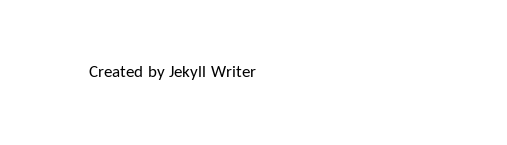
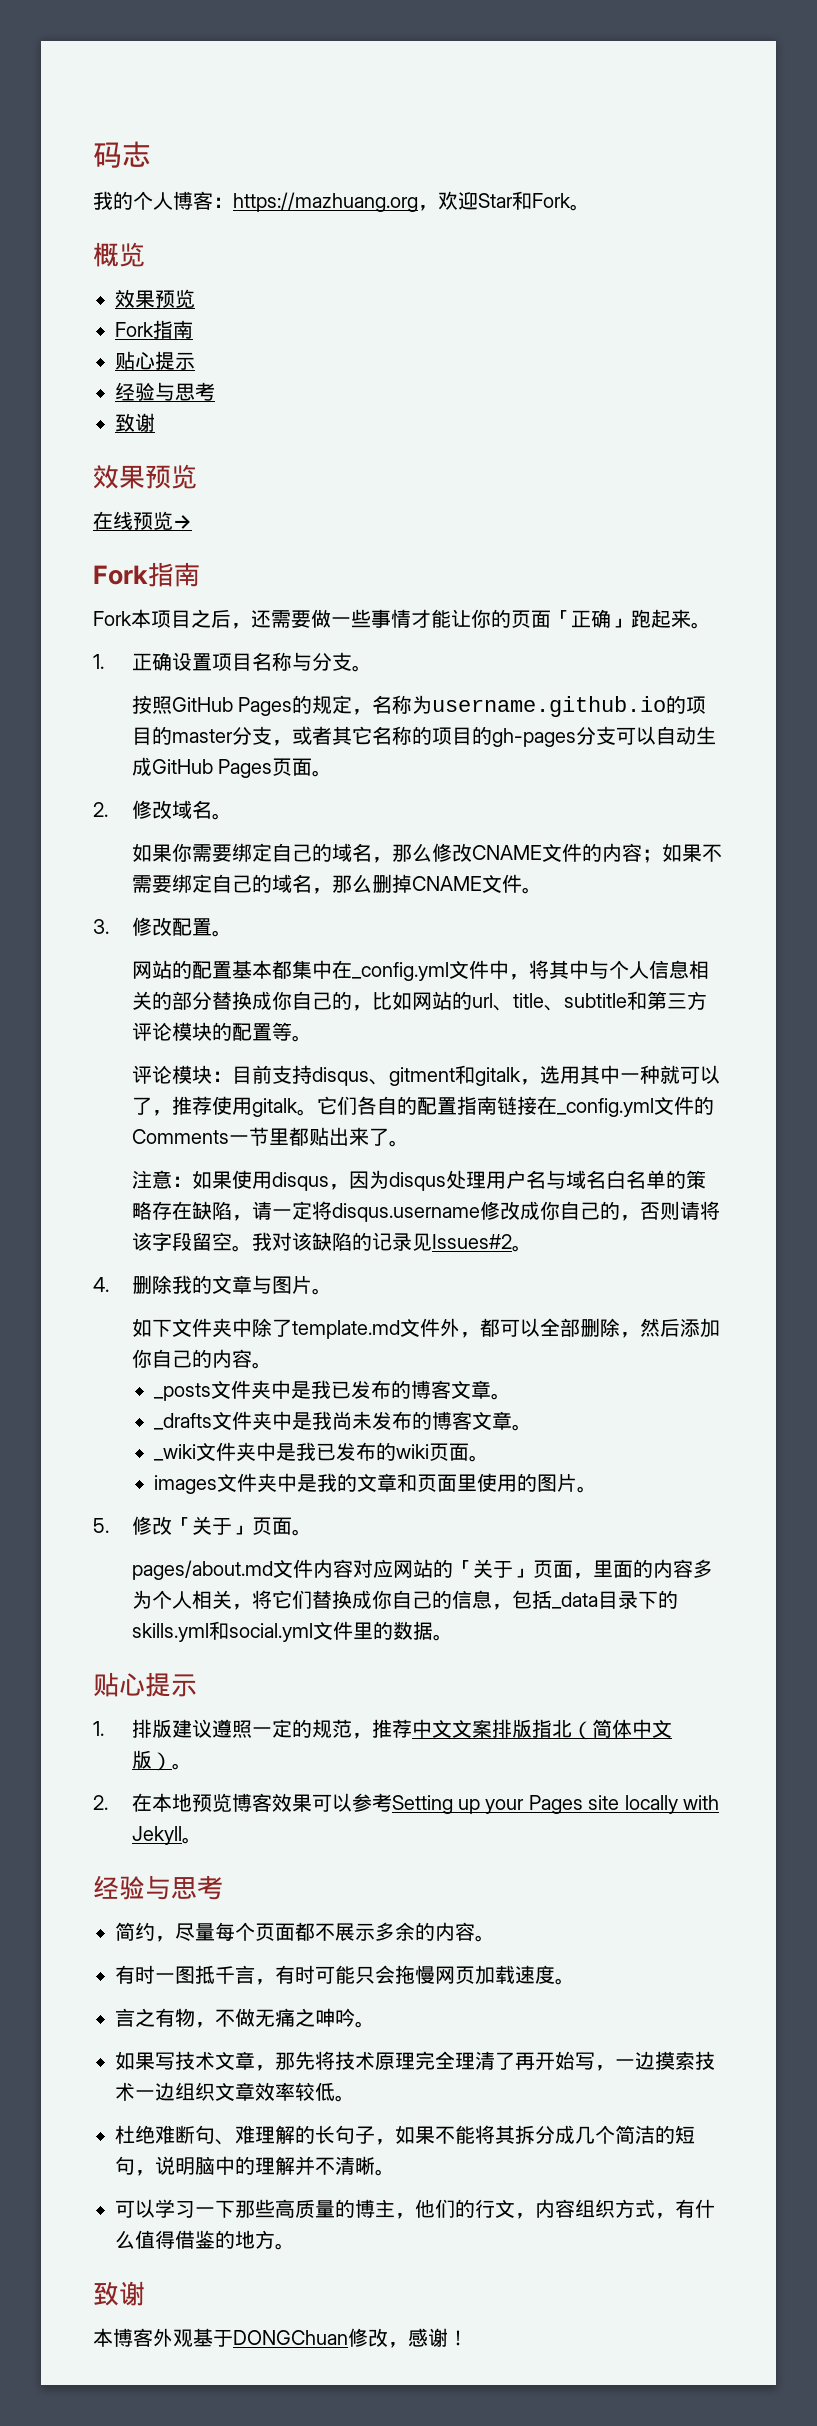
- Created by Jekyll Writer
+ 码志
+ 我的个人博客：https://mazhuang.org，欢迎Star和Fork。
+ 概览
+ 效果预览
+ Fork指南
+ 贴心提示
+ 经验与思考
+ 致谢
+ 效果预览
+ 在线预览→
+ Fork指南
+ Fork本项目之后，还需要做一些事情才能让你的页面「正确」跑起来。
+ 1.正确设置项目名称与分支。
+ 按照GitHub Pages的规定，名称为username.github.io的项目的master分支，或者其它名称的项目的gh-pages分支可以自动生成GitHub Pages页面。
+ 2.修改域名。
+ 如果你需要绑定自己的域名，那么修改CNAME文件的内容；如果不需要绑定自己的域名，那么删掉CNAME文件。
+ 3.修改配置。
+ 网站的配置基本都集中在_config.yml文件中，将其中与个人信息相关的部分替换成你自己的，比如网站的url、title、subtitle和第三方评论模块的配置等。
+ 评论模块：目前支持disqus、gitment和gitalk，选用其中一种就可以了，推荐使用gitalk。它们各自的配置指南链接在_config.yml文件的Comments一节里都贴出来了。
+ 注意：如果使用disqus，因为disqus处理用户名与域名白名单的策略存在缺陷，请一定将disqus.username修改成你自己的，否则请将该字段留空。我对该缺陷的记录见Issues#2。
+ 4.删除我的文章与图片。
+ 如下文件夹中除了template.md文件外，都可以全部删除，然后添加你自己的内容。
+ _posts文件夹中是我已发布的博客文章。
+ _drafts文件夹中是我尚未发布的博客文章。
+ _wiki文件夹中是我已发布的wiki页面。
+ images文件夹中是我的文章和页面里使用的图片。
+ 5.修改「关于」页面。
+ pages/about.md文件内容对应网站的「关于」页面，里面的内容多为个人相关，将它们替换成你自己的信息，包括_data目录下的skills.yml和social.yml文件里的数据。
+ 贴心提示
+ 1.排版建议遵照一定的规范，推荐中文文案排版指北（简体中文版）。
+ 2.在本地预览博客效果可以参考Setting up your Pages site locally with Jekyll。
+ 经验与思考
+ 简约，尽量每个页面都不展示多余的内容。
+ 有时一图抵千言，有时可能只会拖慢网页加载速度。
+ 言之有物，不做无痛之呻吟。
+ 如果写技术文章，那先将技术原理完全理清了再开始写，一边摸索技术一边组织文章效率较低。
+ 杜绝难断句、难理解的长句子，如果不能将其拆分成几个简洁的短句，说明脑中的理解并不清晰。
+ 可以学习一下那些高质量的博主，他们的行文，内容组织方式，有什么值得借鉴的地方。
+ 致谢
+ 本博客外观基于DONGChuan修改，感谢！

